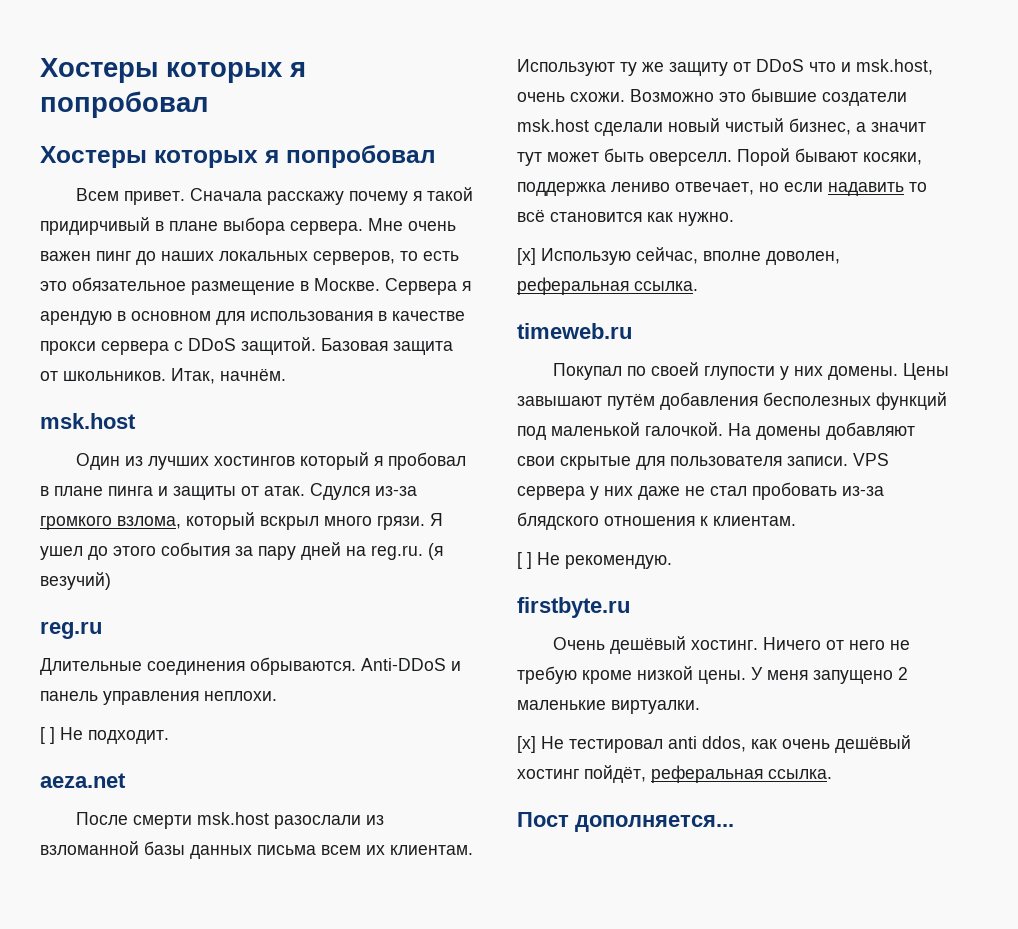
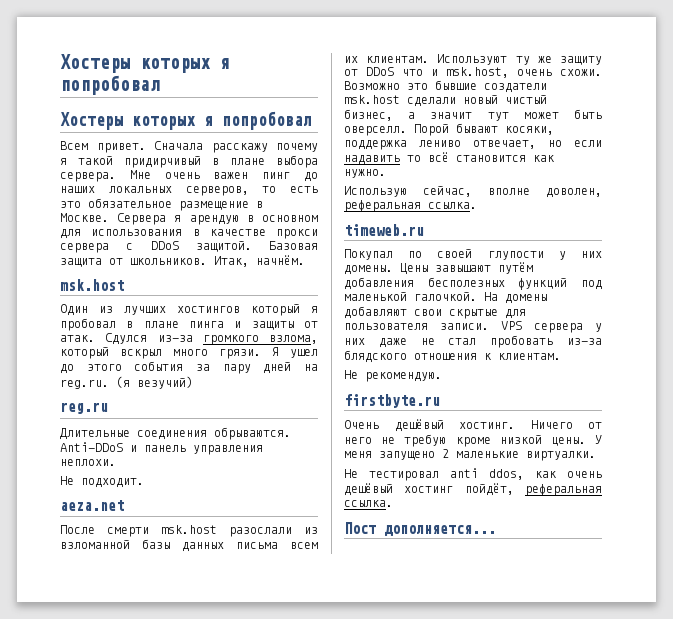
- [ ] Не подходит.
+ Не подходит.
- [x] Использую сейчас, вполне доволен, реферальная ссылка.
+ Использую сейчас, вполне доволен, реферальная ссылка.
- [ ] Не рекомендую.
+ Не рекомендую.
- [x] Не тестировал anti ddos, как очень дешёвый хостинг пойдёт, реферальная ссылка.
+ Не тестировал anti ddos, как очень дешёвый хостинг пойдёт, реферальная ссылка.

